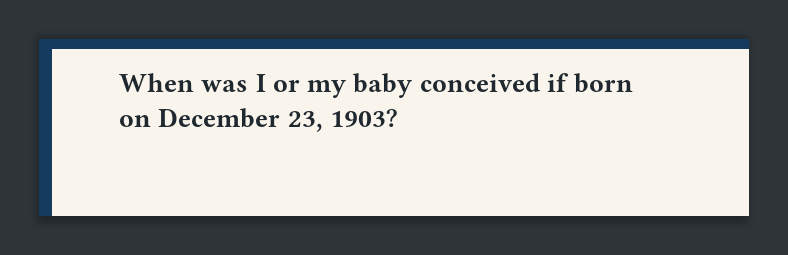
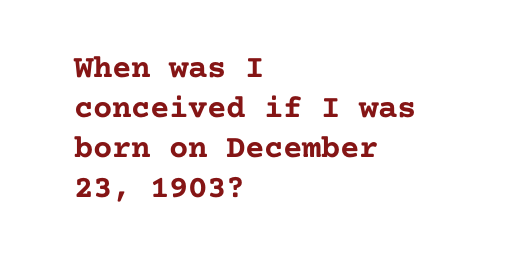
- When was I or my baby conceived if born on December 23, 1903?
+ When was I conceived if I was born on December 23, 1903?

